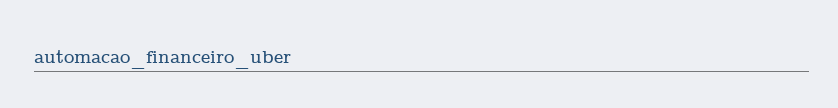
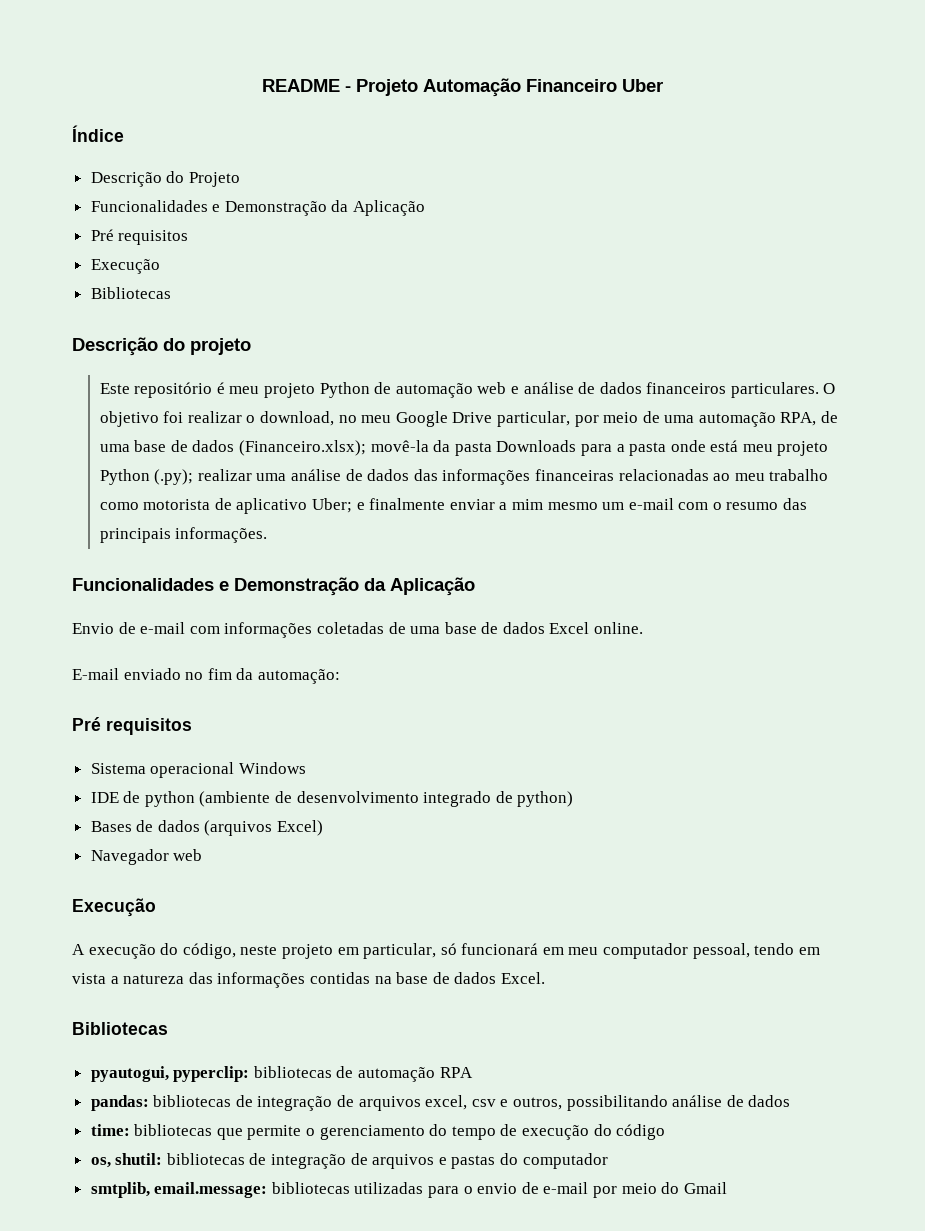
- automacao_financeiro_uber
+ README - Projeto Automação Financeiro Uber
+ Índice
+ Descrição do Projeto
+ Funcionalidades e Demonstração da Aplicação
+ Pré requisitos
+ Execução
+ Bibliotecas
+ Descrição do projeto
+ Este repositório é meu projeto Python de automação web e análise de dados financeiros particulares. O objetivo foi realizar o download, no meu Google Drive particular, por meio de uma automação RPA, de uma base de dados (Financeiro.xlsx); movê-la da pasta Downloads para a pasta onde está meu projeto Python (.py); realizar uma análise de dados das informações financeiras relacionadas ao meu trabalho como motorista de aplicativo Uber; e finalmente enviar a mim mesmo um e-mail com o resumo das principais informações.
+ Funcionalidades e Demonstração da Aplicação
+ Envio de e-mail com informações coletadas de uma base de dados Excel online.
+ E-mail enviado no fim da automação:
+ Pré requisitos
+ Sistema operacional Windows
+ IDE de python (ambiente de desenvolvimento integrado de python)
+ Bases de dados (arquivos Excel)
+ Navegador web
+ Execução
+ A execução do código, neste projeto em particular, só funcionará em meu computador pessoal, tendo em vista a natureza das informações contidas na base de dados Excel.
+ Bibliotecas
+ pyautogui, pyperclip: bibliotecas de automação RPA
+ pandas: bibliotecas de integração de arquivos excel, csv e outros, possibilitando análise de dados
+ time: bibliotecas que permite o gerenciamento do tempo de execução do código
+ os, shutil: bibliotecas de integração de arquivos e pastas do computador
+ smtplib, email.message: bibliotecas utilizadas para o envio de e-mail por meio do Gmail

